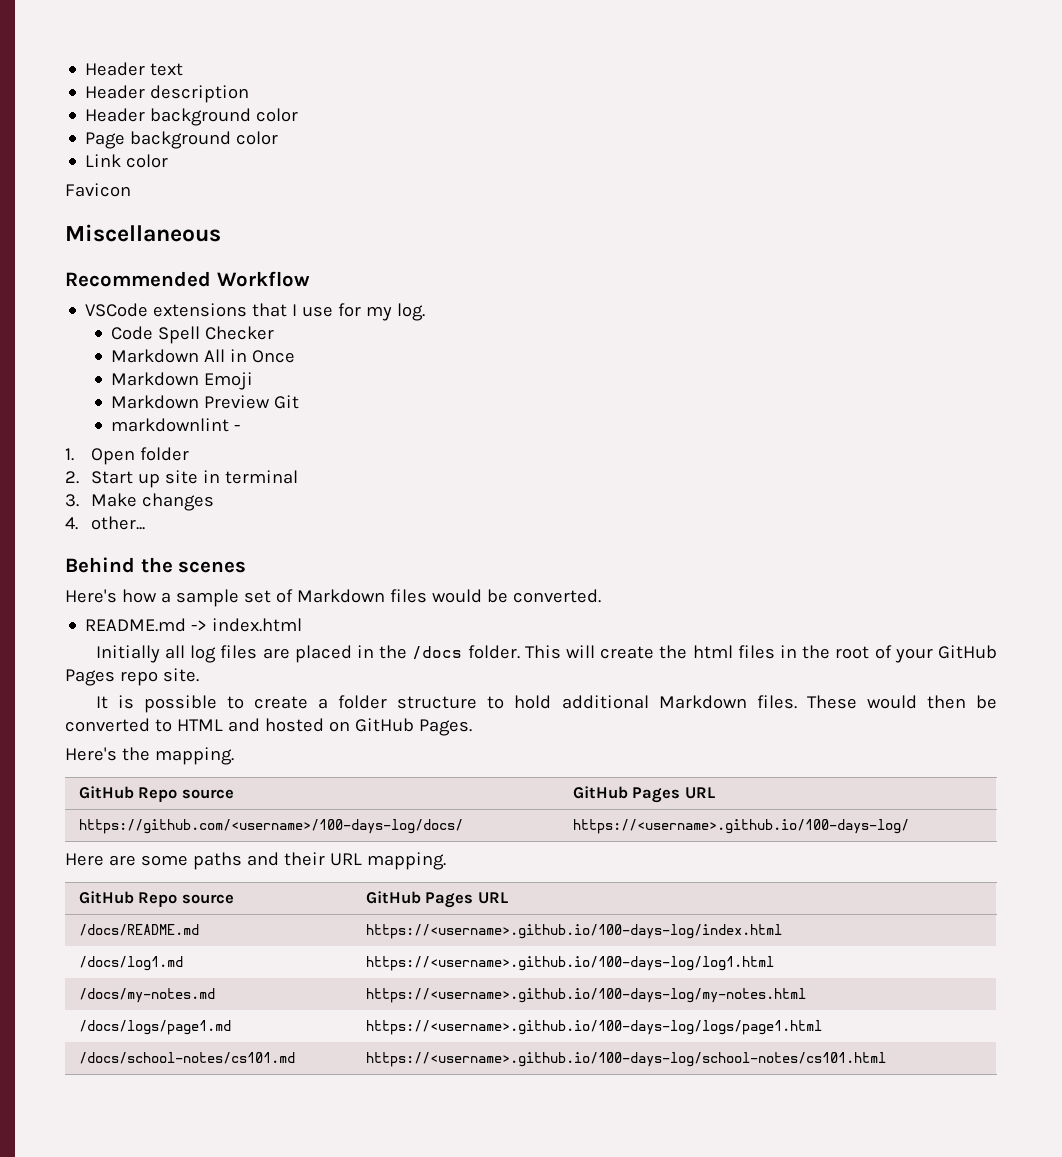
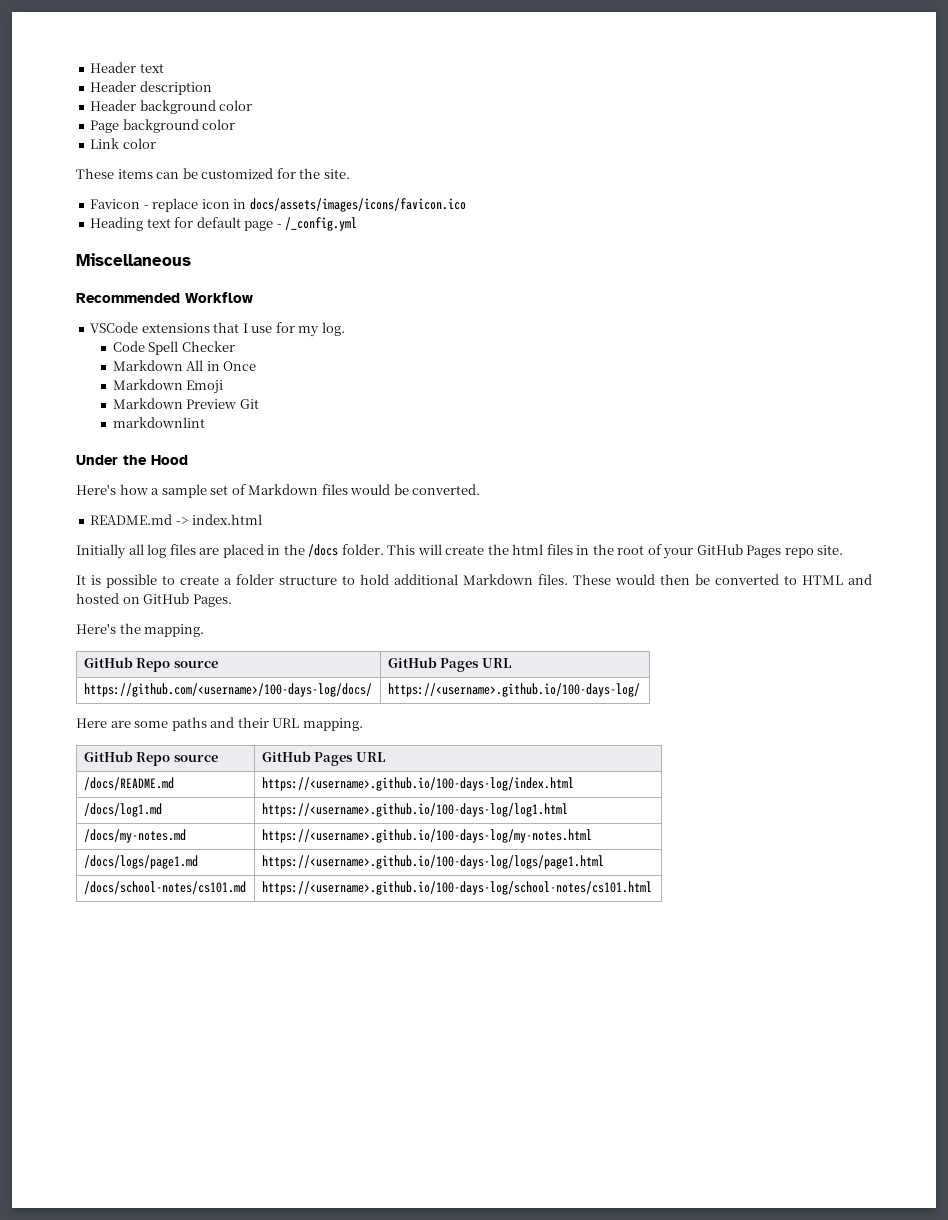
- Favicon
+ These items can be customized for the site.
+ Favicon - replace icon in docs/assets/images/icons/favicon.ico
+ Heading text for default page - /_config.yml
- markdownlint -
- 1. Open folder
- 2. Start up site in terminal
- 3. Make changes
- 4. other...
- Behind the scenes
+ markdownlint
+ Under the Hood

